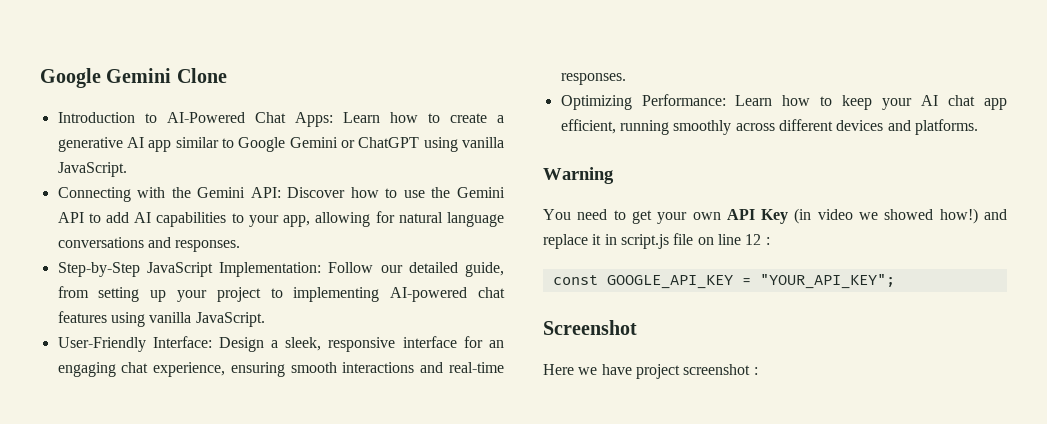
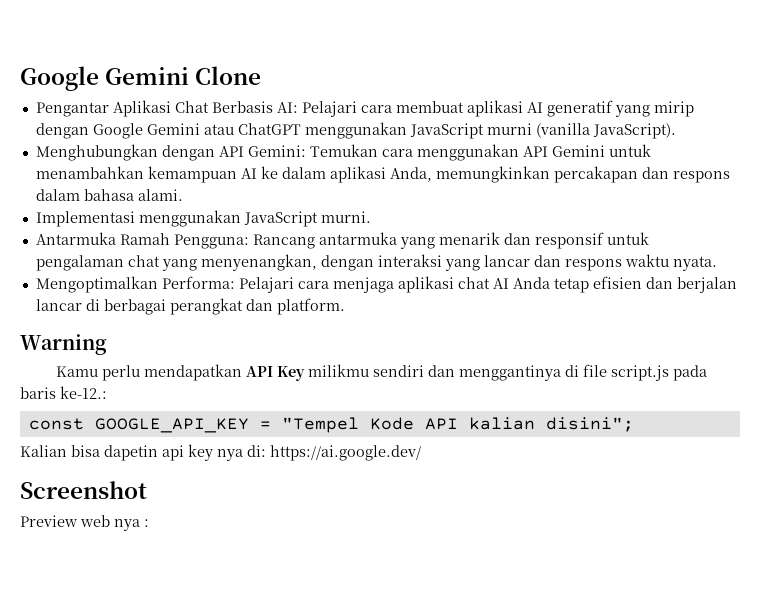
- Introduction to AI-Powered Chat Apps: Learn how to create a generative AI app similar to Google Gemini or ChatGPT using vanilla JavaScript.
- Connecting with the Gemini API: Discover how to use the Gemini API to add AI capabilities to your app, allowing for natural language conversations and responses.
- Step-by-Step JavaScript Implementation: Follow our detailed guide, from setting up your project to implementing AI-powered chat features using vanilla JavaScript.
- User-Friendly Interface: Design a sleek, responsive interface for an engaging chat experience, ensuring smooth interactions and real-time responses.
- Optimizing Performance: Learn how to keep your AI chat app efficient, running smoothly across different devices and platforms.
+ Pengantar Aplikasi Chat Berbasis AI: Pelajari cara membuat aplikasi AI generatif yang mirip dengan Google Gemini atau ChatGPT menggunakan JavaScript murni (vanilla JavaScript).
+ Menghubungkan dengan API Gemini: Temukan cara menggunakan API Gemini untuk menambahkan kemampuan AI ke dalam aplikasi Anda, memungkinkan percakapan dan respons dalam bahasa alami.
+ Implementasi menggunakan JavaScript murni.
+ Antarmuka Ramah Pengguna: Rancang antarmuka yang menarik dan responsif untuk pengalaman chat yang menyenangkan, dengan interaksi yang lancar dan respons waktu nyata.
+ Mengoptimalkan Performa: Pelajari cara menjaga aplikasi chat AI Anda tetap efisien dan berjalan lancar di berbagai perangkat dan platform.
  Warning
- You need to get your own API Key (in video we showed how!) and replace it in script.js file on line 12 :
- const GOOGLE_API_KEY = "YOUR_API_KEY";
+ Kamu perlu mendapatkan API Key milikmu sendiri dan menggantinya di file script.js pada baris ke-12.:
+ const GOOGLE_API_KEY = "Tempel Kode API kalian disini";
+ Kalian bisa dapetin api key nya di: https://ai.google.dev/
  Screenshot
- Here we have project screenshot :
+ Preview web nya :

